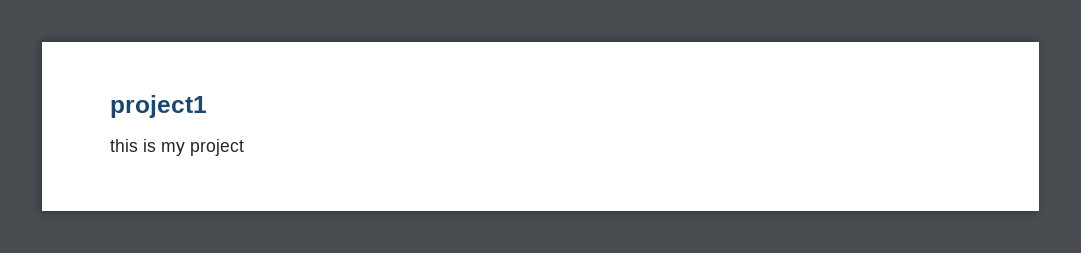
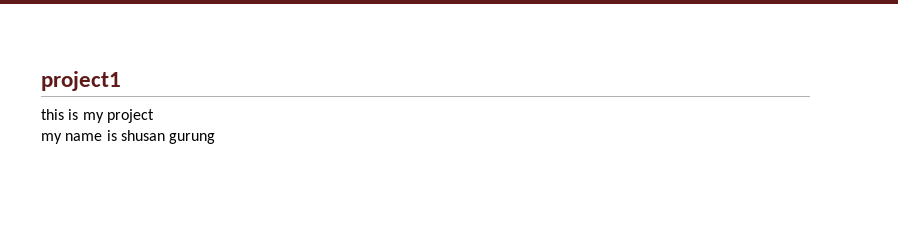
+ my name is shusan gurung

